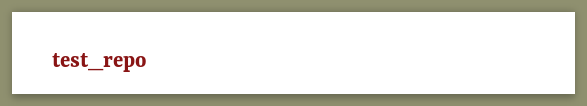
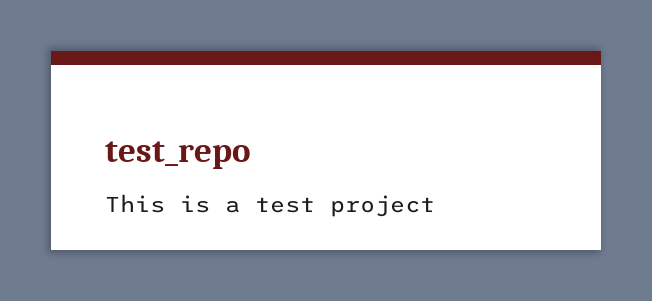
+ This is a test project

